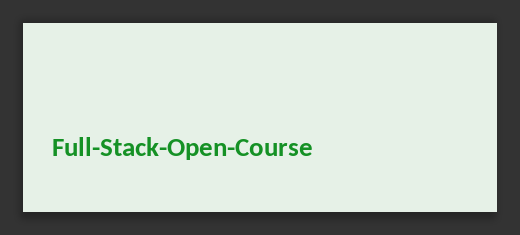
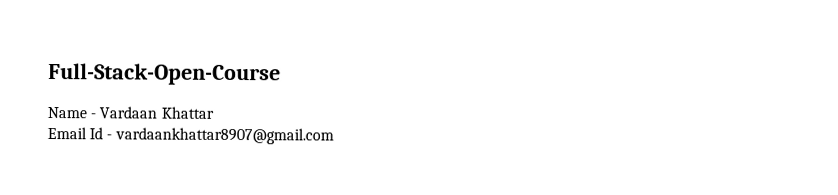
+ Name - Vardaan Khattar
+ Email Id - vardaankhattar8907@gmail.com

